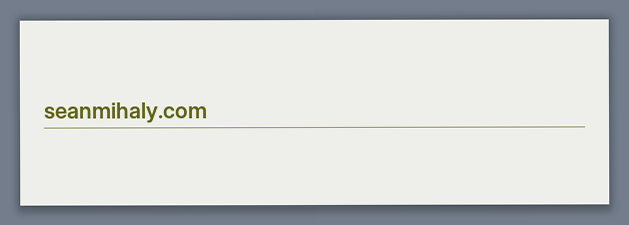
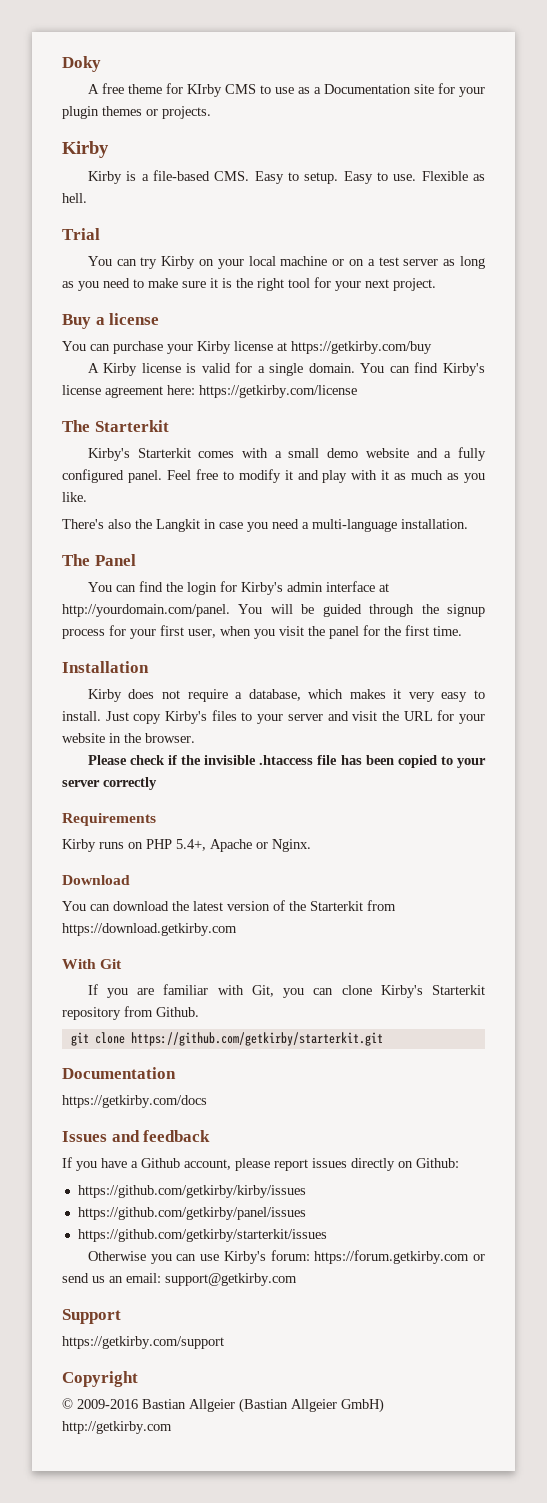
- seanmihaly.com
+ Doky
+ A free theme for KIrby CMS to use as a Documentation site for your plugin themes or projects.
+ Kirby
+ Kirby is a file-based CMS. Easy to setup. Easy to use. Flexible as hell.
+ Trial
+ You can try Kirby on your local machine or on a test server as long as you need to make sure it is the right tool for your next project.
+ Buy a license
+ You can purchase your Kirby license at https://getkirby.com/buy
+ A Kirby license is valid for a single domain. You can find Kirby's license agreement here: https://getkirby.com/license
+ The Starterkit
+ Kirby's Starterkit comes with a small demo website and a fully configured panel. Feel free to modify it and play with it as much as you like.
+ There's also the Langkit in case you need a multi-language installation.
+ The Panel
+ You can find the login for Kirby's admin interface at http://yourdomain.com/panel. You will be guided through the signup process for your first user, when you visit the panel for the first time.
+ Installation
+ Kirby does not require a database, which makes it very easy to install. Just copy Kirby's files to your server and visit the URL for your website in the browser.
+ Please check if the invisible .htaccess file has been copied to your server correctly
+ Requirements
+ Kirby runs on PHP 5.4+, Apache or Nginx.
+ Download
+ You can download the latest version of the Starterkit from https://download.getkirby.com
+ With Git
+ If you are familiar with Git, you can clone Kirby's Starterkit repository from Github.
+ git clone https://github.com/getkirby/starterkit.git
+ Documentation
+ https://getkirby.com/docs
+ Issues and feedback
+ If you have a Github account, please report issues directly on Github:
+ https://github.com/getkirby/kirby/issues
+ https://github.com/getkirby/panel/issues
+ https://github.com/getkirby/starterkit/issues
+ Otherwise you can use Kirby's forum: https://forum.getkirby.com or send us an email: support@getkirby.com
+ Support
+ https://getkirby.com/support
+ Copyright
+ © 2009-2016 Bastian Allgeier (Bastian Allgeier GmbH) http://getkirby.com

